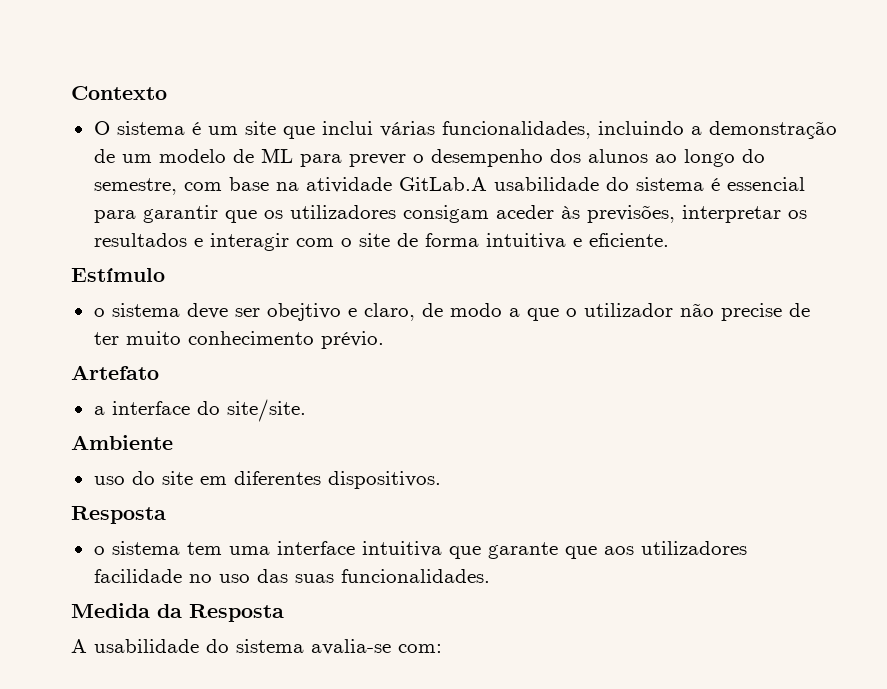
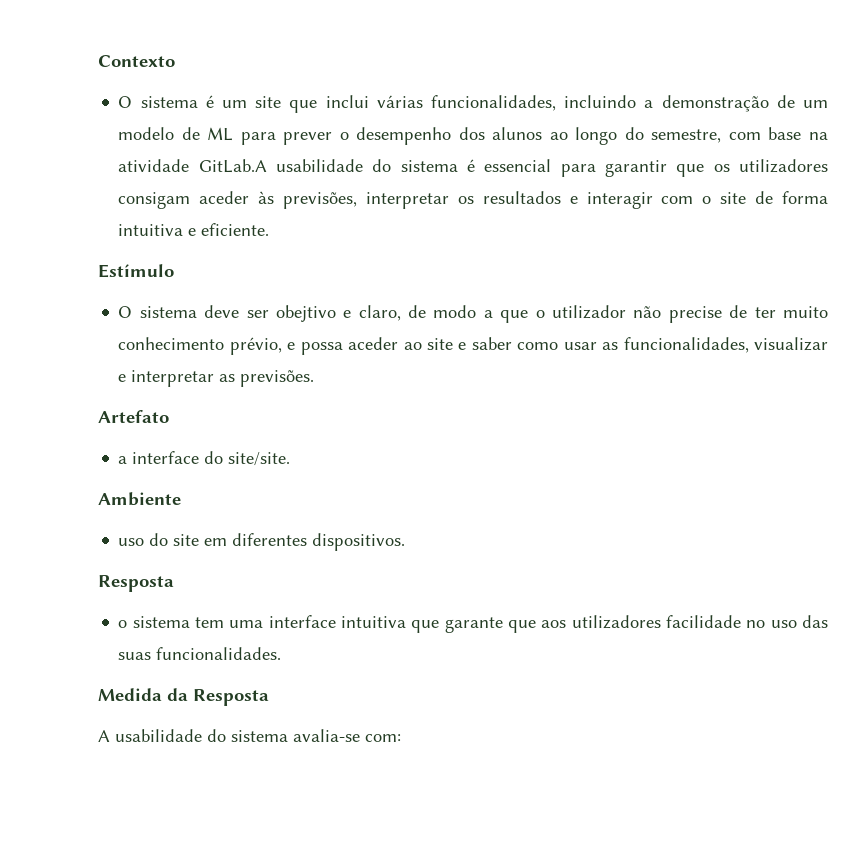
- o sistema deve ser obejtivo e claro, de modo a que o utilizador não precise de ter muito conhecimento prévio.
+ O sistema deve ser obejtivo e claro, de modo a que o utilizador não precise de ter muito conhecimento prévio, e possa aceder ao site e saber como usar as funcionalidades, visualizar e interpretar as previsões.

